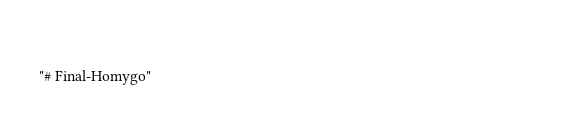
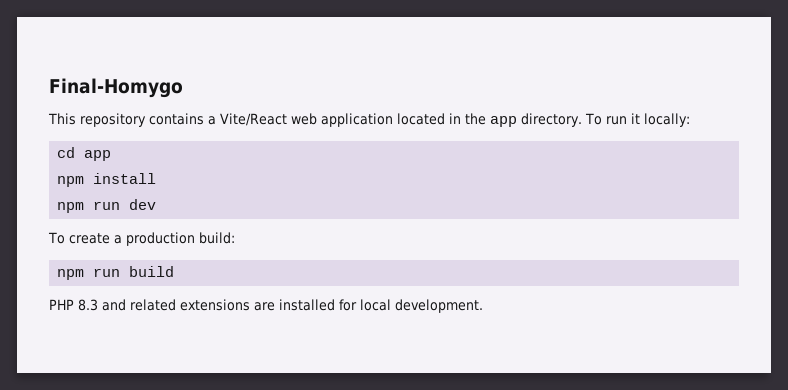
- "# Final-Homygo"
+ Final-Homygo
+ This repository contains a Vite/React web application located in the app directory. To run it locally:
+ cd app
+ npm install
+ npm run dev
+ To create a production build:
+ npm run build
+ PHP 8.3 and related extensions are installed for local development.

